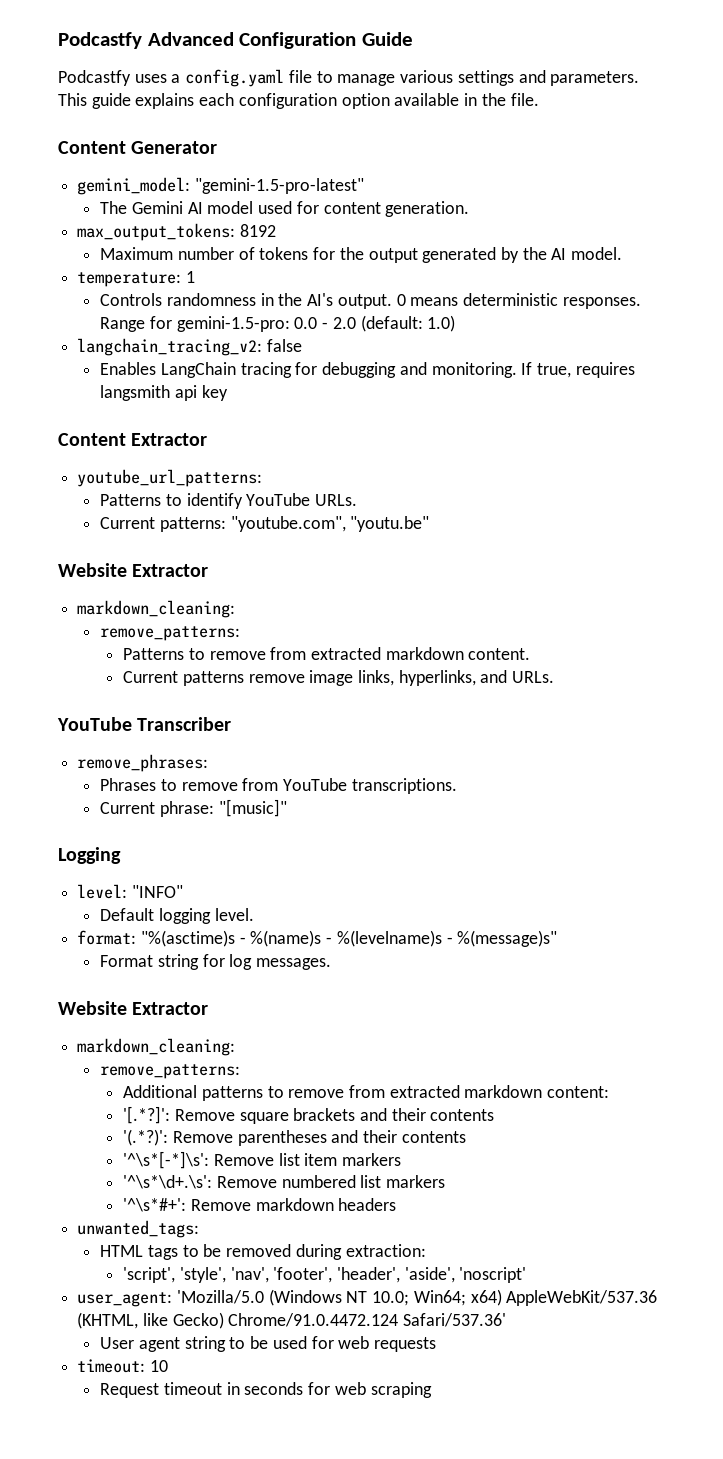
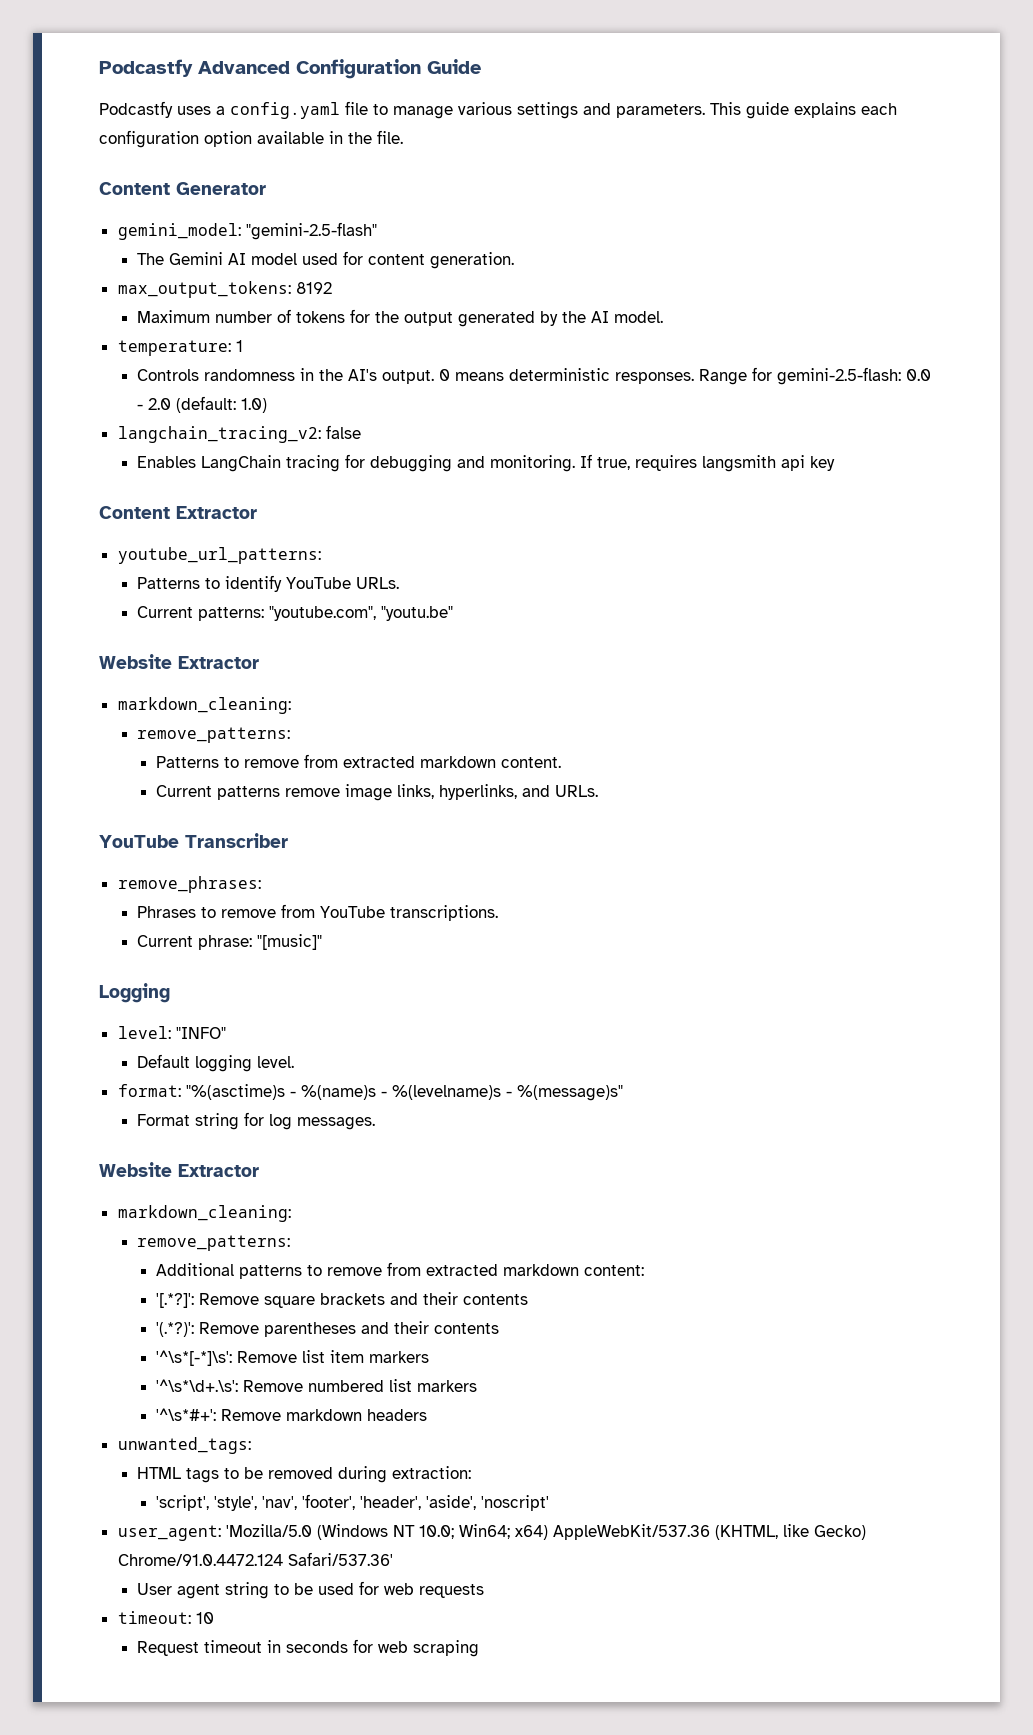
- gemini_model: "gemini-1.5-pro-latest"
+ gemini_model: "gemini-2.5-flash"
- Range for gemini-1.5-pro: 0.0 - 2.0 (default: 1.0)
+ Range for gemini-2.5-flash: 0.0 - 2.0 (default: 1.0)

